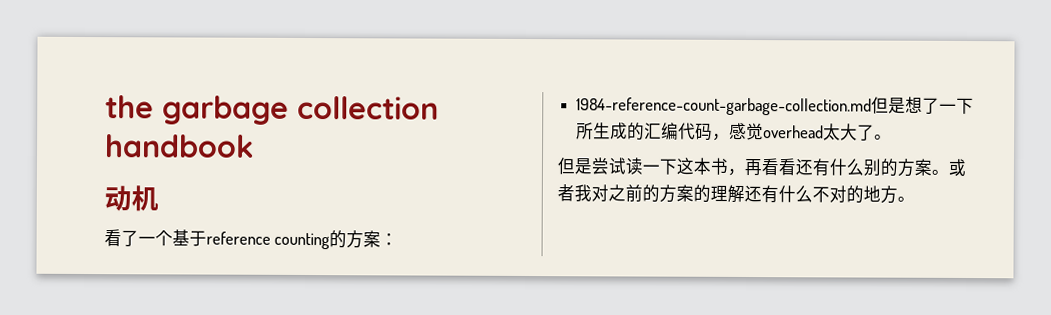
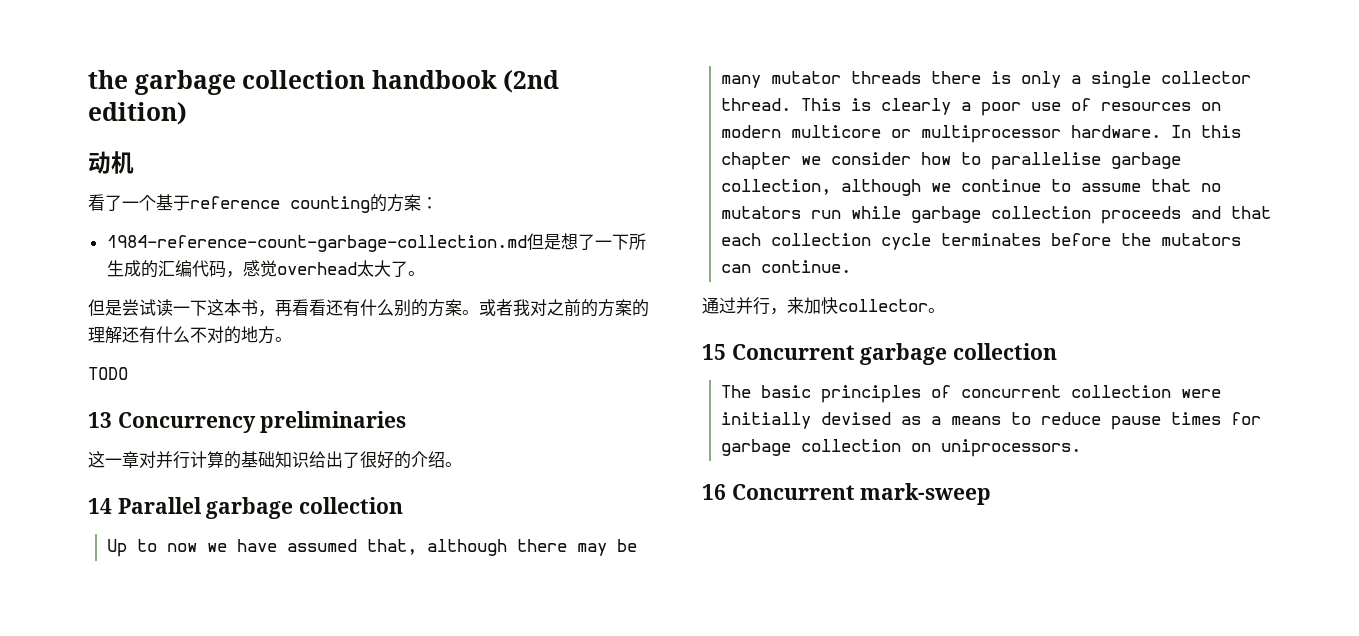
- the garbage collection handbook
+ the garbage collection handbook (2nd edition)
+ TODO
+ 13 Concurrency preliminaries
+ 这一章对并行计算的基础知识给出了很好的介绍。
+ 14 Parallel garbage collection
+ Up to now we have assumed that, although there may be many mutator threads there is only a single collector thread. This is clearly a poor use of resources on modern multicore or multiprocessor hardware. In this chapter we consider how to parallelise garbage collection, although we continue to assume that no mutators run while garbage collection proceeds and that each collection cycle terminates before the mutators can continue.
+ 通过并行，来加快collector。
+ 15 Concurrent garbage collection
+ The basic principles of concurrent collection were initially devised as a means to reduce pause times for garbage collection on uniprocessors.
+ 16 Concurrent mark-sweep

